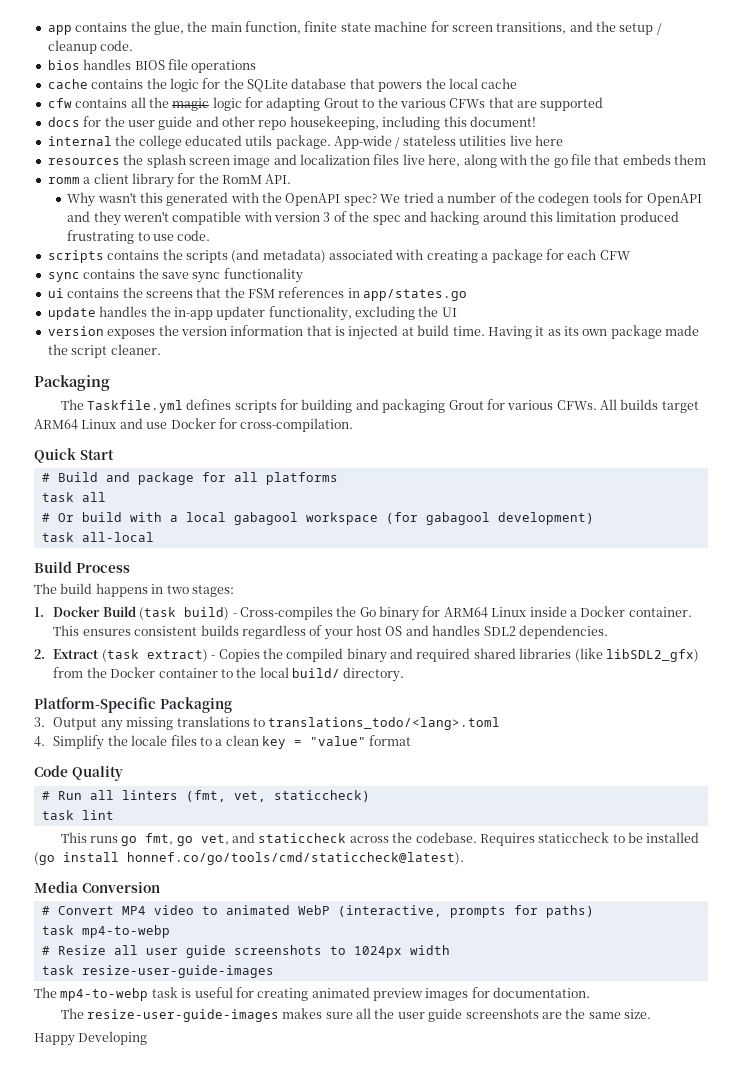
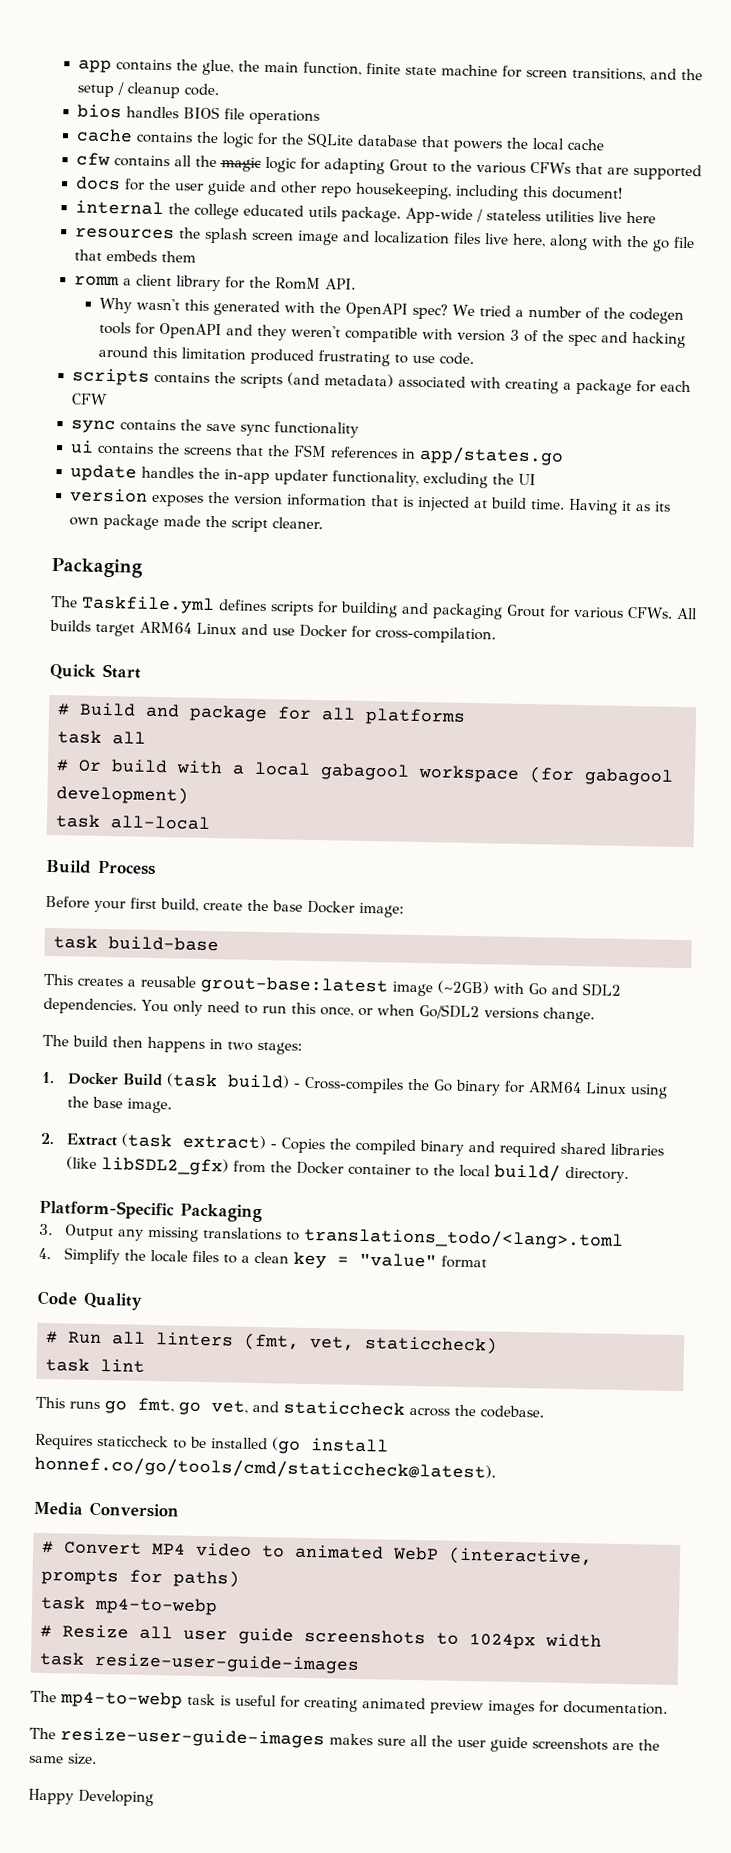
+ Before your first build, create the base Docker image:
+ task build-base
+ This creates a reusable grout-base:latest image (~2GB) with Go and SDL2 dependencies. You only need to run this once, or when Go/SDL2 versions change.
- The build happens in two stages:
+ The build then happens in two stages:
- 1. Docker Build (task build) - Cross-compiles the Go binary for ARM64 Linux inside a Docker container. This ensures consistent builds regardless of your host OS and handles SDL2 dependencies.
+ 1. Docker Build (task build) - Cross-compiles the Go binary for ARM64 Linux using the base image.
- This runs go fmt, go vet, and staticcheck across the codebase. Requires staticcheck to be installed (go install honnef.co/go/tools/cmd/staticcheck@latest).
+ This runs go fmt, go vet, and staticcheck across the codebase.
+ Requires staticcheck to be installed (go install honnef.co/go/tools/cmd/staticcheck@latest).

